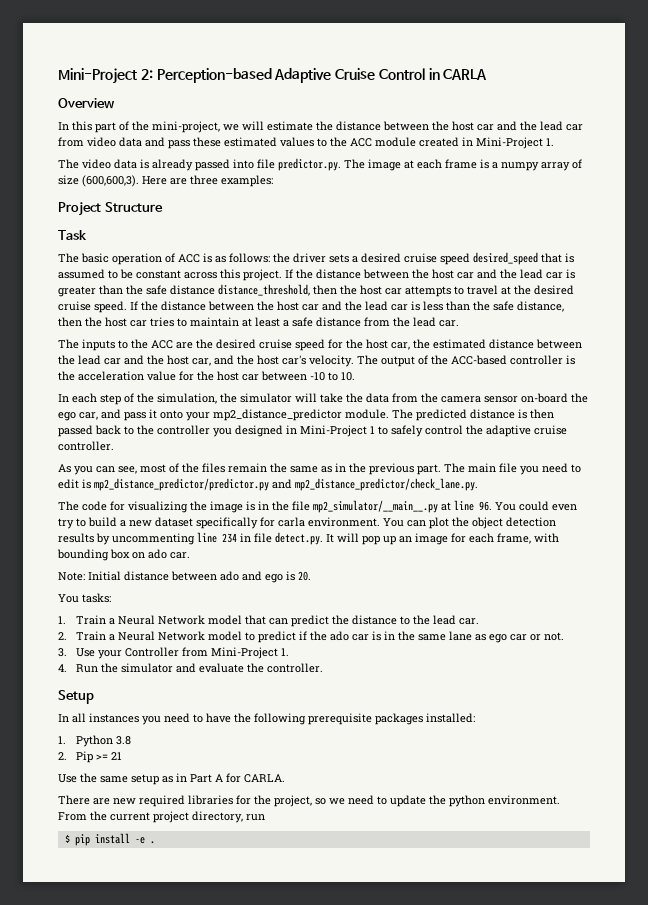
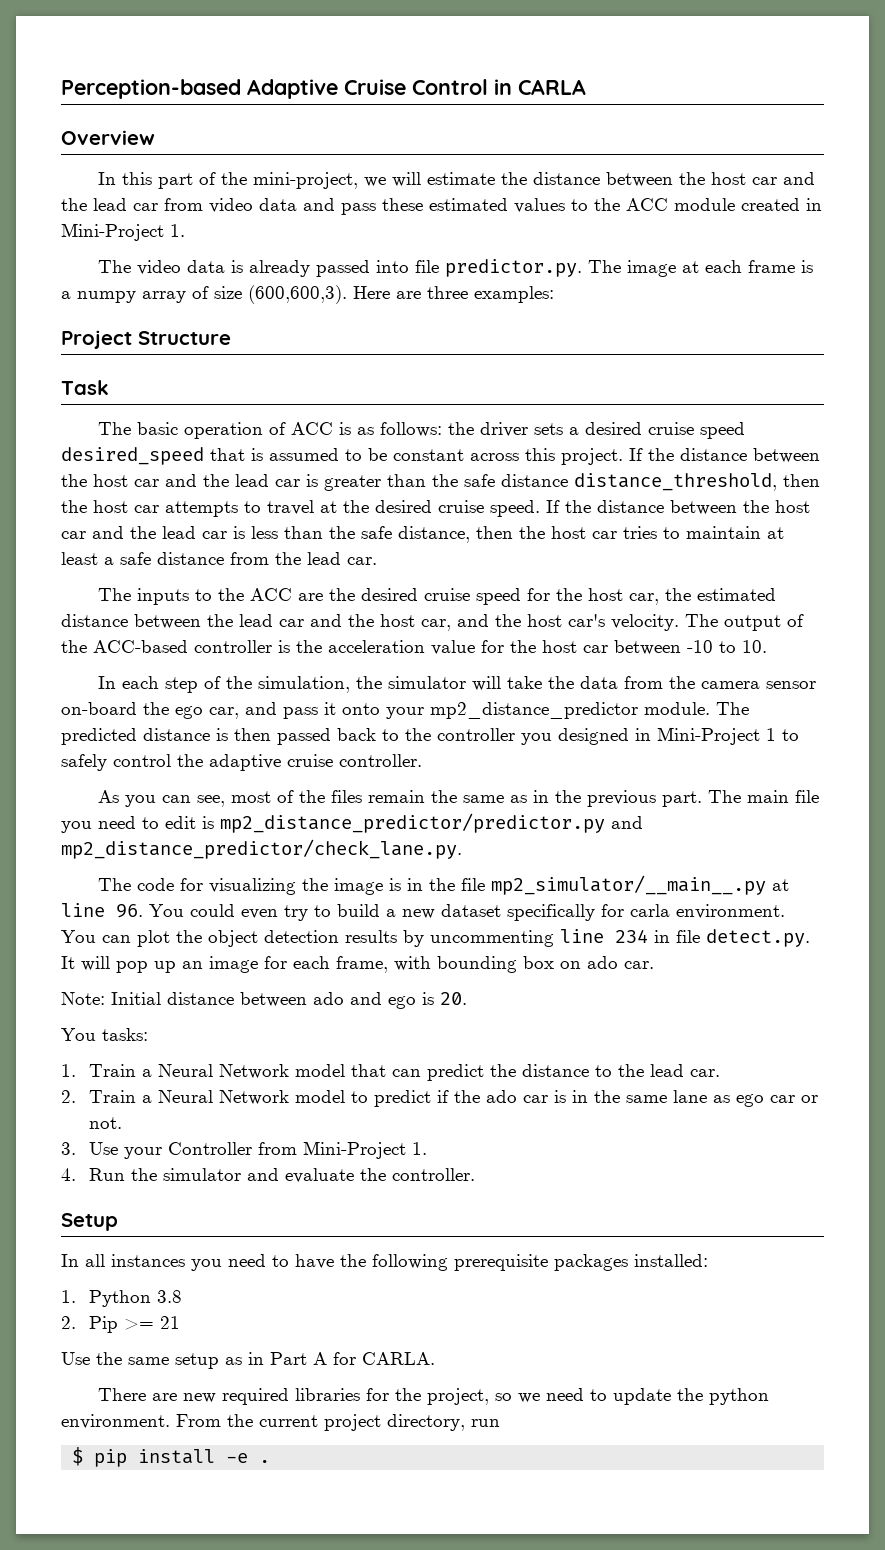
- Mini-Project 2: Perception-based Adaptive Cruise Control in CARLA
+ Perception-based Adaptive Cruise Control in CARLA

